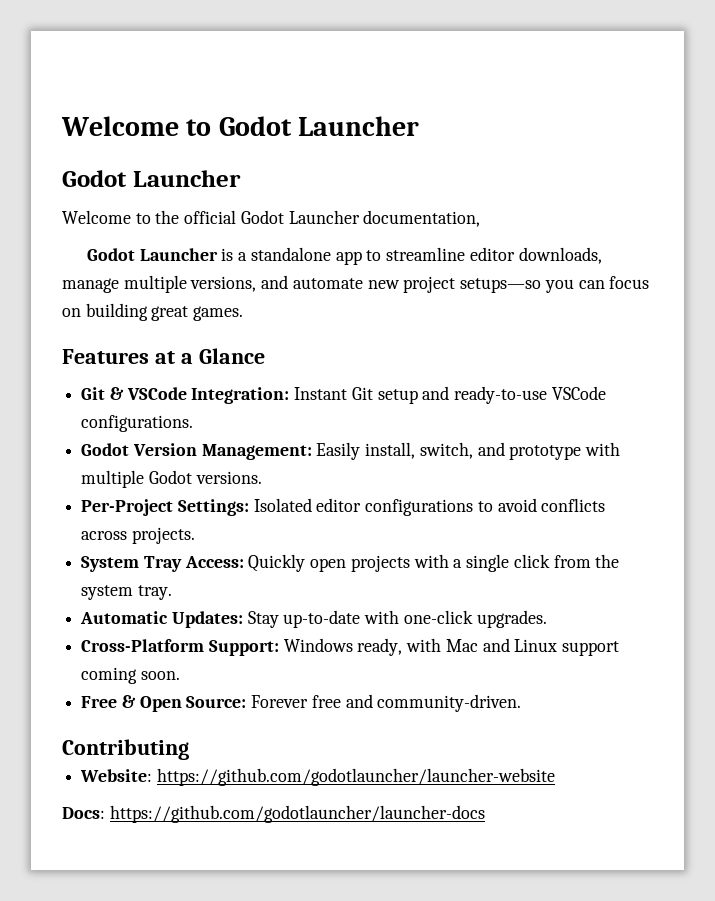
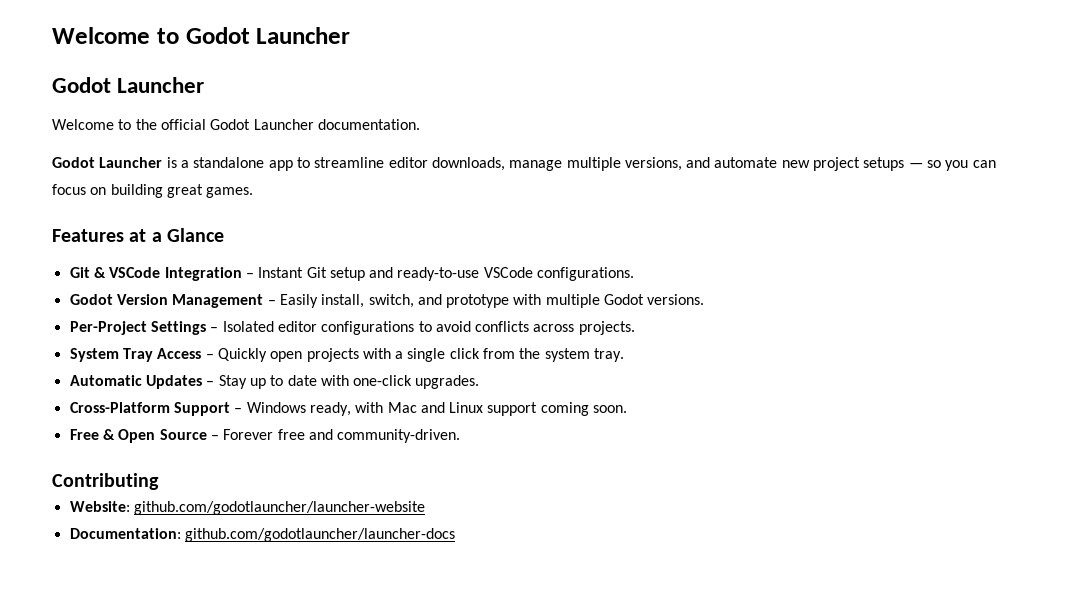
- Welcome to the official Godot Launcher documentation,
+ Welcome to the official Godot Launcher documentation.
- Godot Launcher is a standalone app to streamline editor downloads, manage multiple versions, and automate new project setups—so you can focus on building great games.
+ Godot Launcher is a standalone app to streamline editor downloads, manage multiple versions, and automate new project setups — so you can focus on building great games.
- Git & VSCode Integration: Instant Git setup and ready-to-use VSCode configurations.
+ Git & VSCode Integration – Instant Git setup and ready-to-use VSCode configurations.
- Godot Version Management: Easily install, switch, and prototype with multiple Godot versions.
+ Godot Version Management – Easily install, switch, and prototype with multiple Godot versions.
- Per-Project Settings: Isolated editor configurations to avoid conflicts across projects.
+ Per-Project Settings – Isolated editor configurations to avoid conflicts across projects.
- System Tray Access: Quickly open projects with a single click from the system tray.
+ System Tray Access – Quickly open projects with a single click from the system tray.
- Automatic Updates: Stay up-to-date with one-click upgrades.
+ Automatic Updates – Stay up to date with one-click upgrades.
- Cross-Platform Support: Windows ready, with Mac and Linux support coming soon.
+ Cross-Platform Support – Windows ready, with Mac and Linux support coming soon.
- Free & Open Source: Forever free and community-driven.
+ Free & Open Source – Forever free and community-driven.
- Website: https://github.com/godotlauncher/launcher-website
- Docs: https://github.com/godotlauncher/launcher-docs
+ Website: github.com/godotlauncher/launcher-website
+ Documentation: github.com/godotlauncher/launcher-docs

